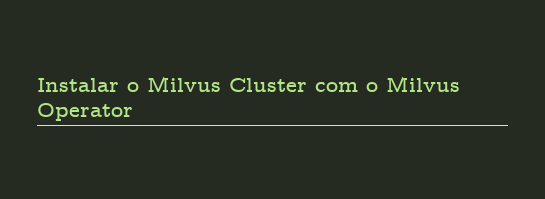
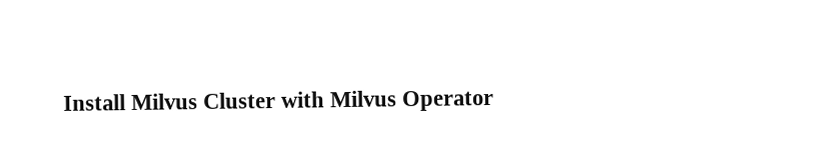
- Instalar o Milvus Cluster com o Milvus Operator
+ Install Milvus Cluster with Milvus Operator

